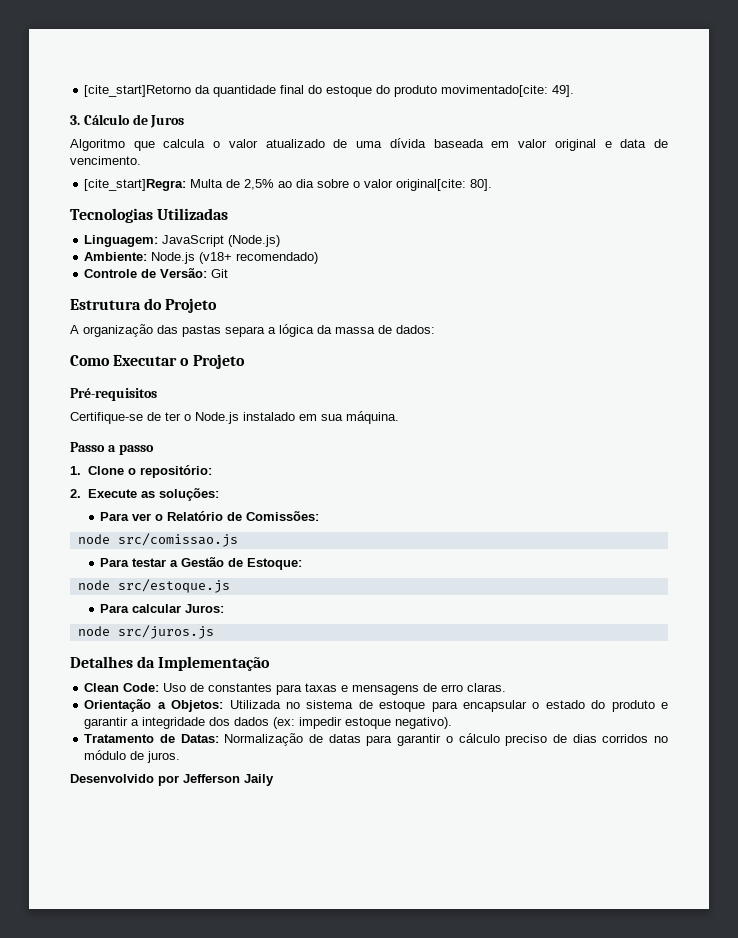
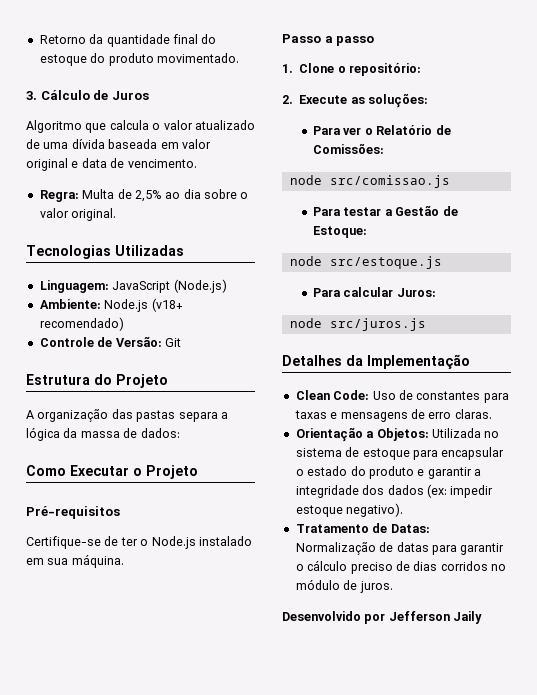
- [cite_start]Retorno da quantidade final do estoque do produto movimentado[cite: 49].
+ Retorno da quantidade final do estoque do produto movimentado.
- [cite_start]Regra: Multa de 2,5% ao dia sobre o valor original[cite: 80].
+ Regra: Multa de 2,5% ao dia sobre o valor original.

